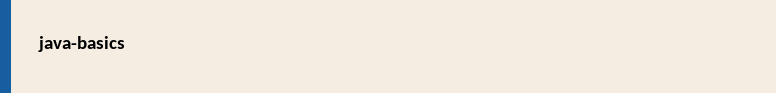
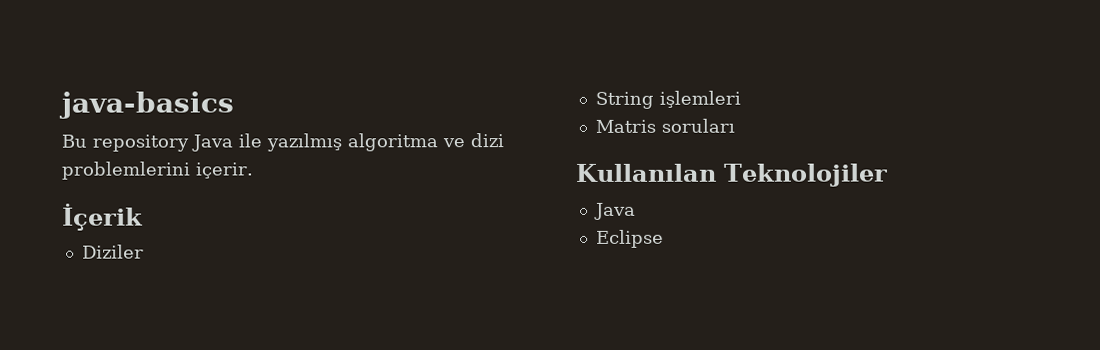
+ Bu repository Java ile yazılmış algoritma ve dizi problemlerini içerir.
+ İçerik
+ Diziler
+ String işlemleri
+ Matris soruları
+ Kullanılan Teknolojiler
+ Java
+ Eclipse

